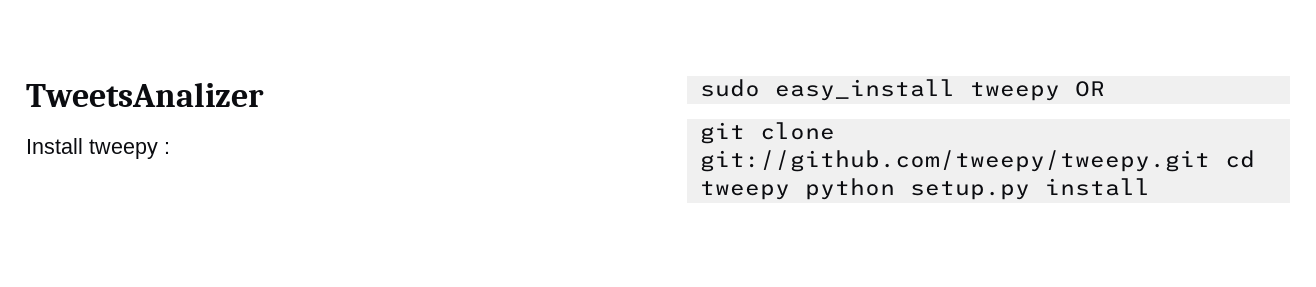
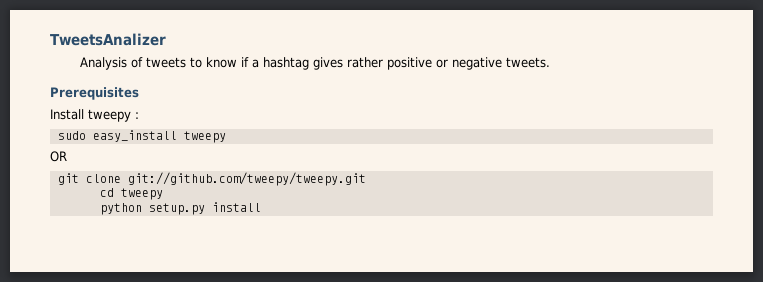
+ Analysis of tweets to know if a hashtag gives rather positive or negative tweets.
+ Prerequisites
- sudo easy_install tweepy OR
+ sudo easy_install tweepy
+ OR
- git clone git://github.com/tweepy/tweepy.git cd tweepy python setup.py install
+ git clone git://github.com/tweepy/tweepy.git
+ cd tweepy
+ python setup.py install

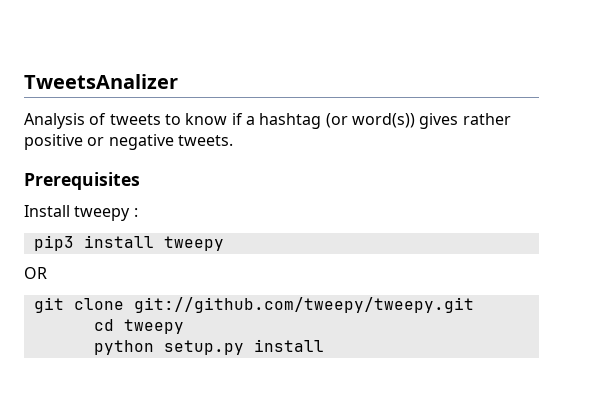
- Analysis of tweets to know if a hashtag gives rather positive or negative tweets.
+ Analysis of tweets to know if a hashtag (or word(s)) gives rather positive or negative tweets.
- sudo easy_install tweepy
+ pip3 install tweepy

